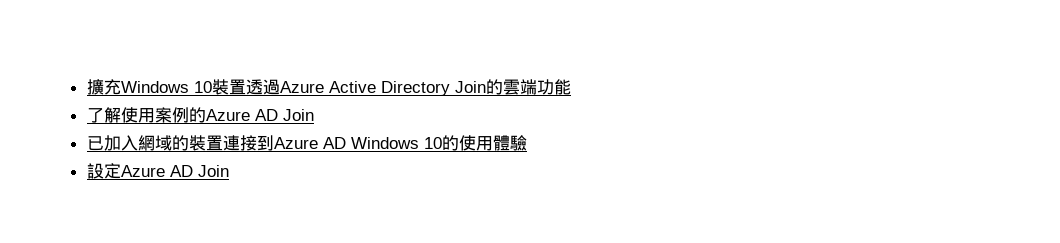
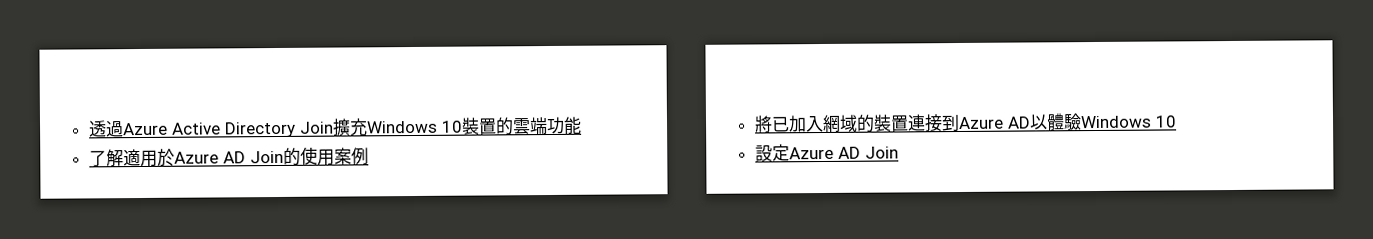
- 擴充Windows 10裝置透過Azure Active Directory Join的雲端功能
+ 透過Azure Active Directory Join擴充Windows 10裝置的雲端功能
- 了解使用案例的Azure AD Join
- 已加入網域的裝置連接到Azure AD Windows 10的使用體驗
+ 了解適用於Azure AD Join的使用案例
+ 將已加入網域的裝置連接到Azure AD以體驗Windows 10

